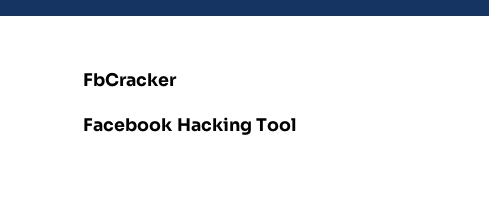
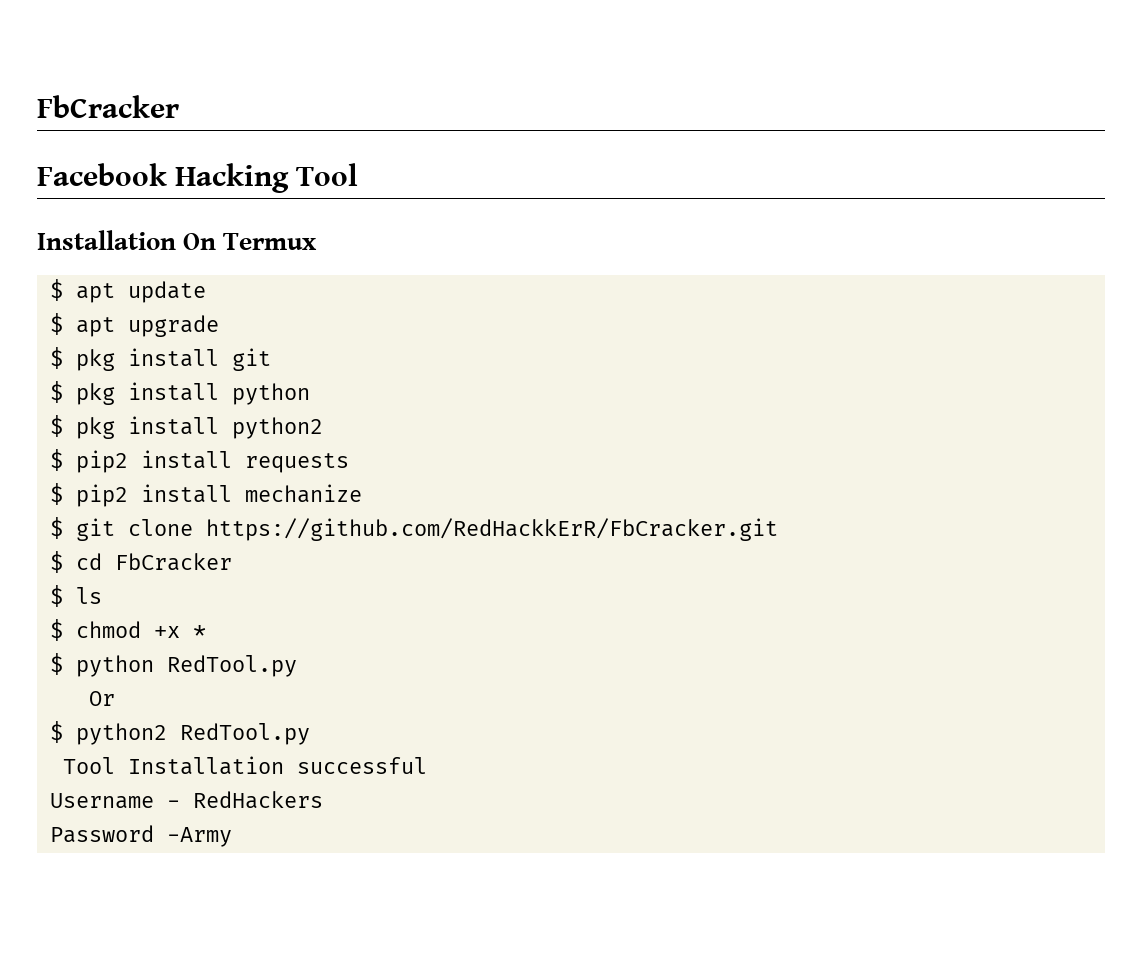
+ Installation On Termux
+ $ apt update
+ $ apt upgrade
+ $ pkg install git
+ $ pkg install python
+ $ pkg install python2
+ $ pip2 install requests
+ $ pip2 install mechanize
+ $ git clone https://github.com/RedHackkErR/FbCracker.git
+ $ cd FbCracker
+ $ ls
+ $ chmod +x *
+ $ python RedTool.py
+ Or
+ $ python2 RedTool.py
+ Tool Installation successful
+ Username - RedHackers
+ Password -Army

